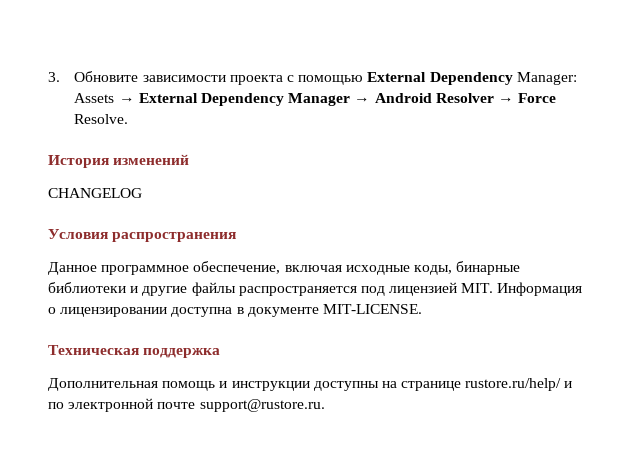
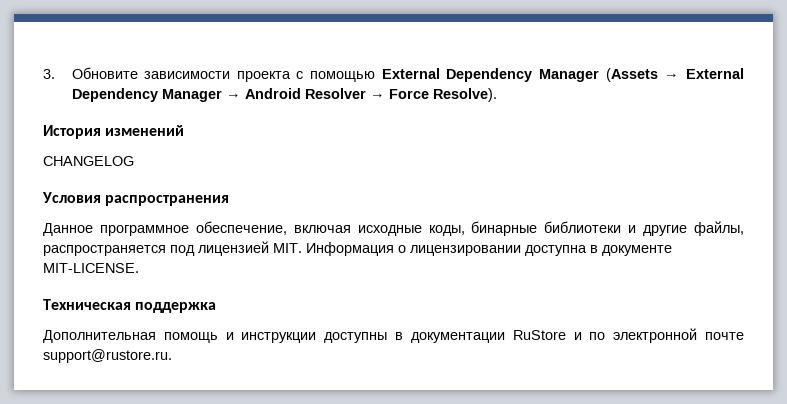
- 3. Обновите зависимости проекта с помощью External Dependency Manager: Assets → External Dependency Manager → Android Resolver → Force Resolve.
+ 3. Обновите зависимости проекта с помощью External Dependency Manager (Assets → External Dependency Manager → Android Resolver → Force Resolve).
- Данное программное обеспечение, включая исходные коды, бинарные библиотеки и другие файлы распространяется под лицензией MIT. Информация о лицензировании доступна в документе MIT-LICENSE.
+ Данное программное обеспечение, включая исходные коды, бинарные библиотеки и другие файлы, распространяется под лицензией MIT. Информация о лицензировании доступна в документе MIT-LICENSE.
- Дополнительная помощь и инструкции доступны на странице rustore.ru/help/ и по электронной почте support@rustore.ru.
+ Дополнительная помощь и инструкции доступны в документации RuStore и по электронной почте support@rustore.ru.

